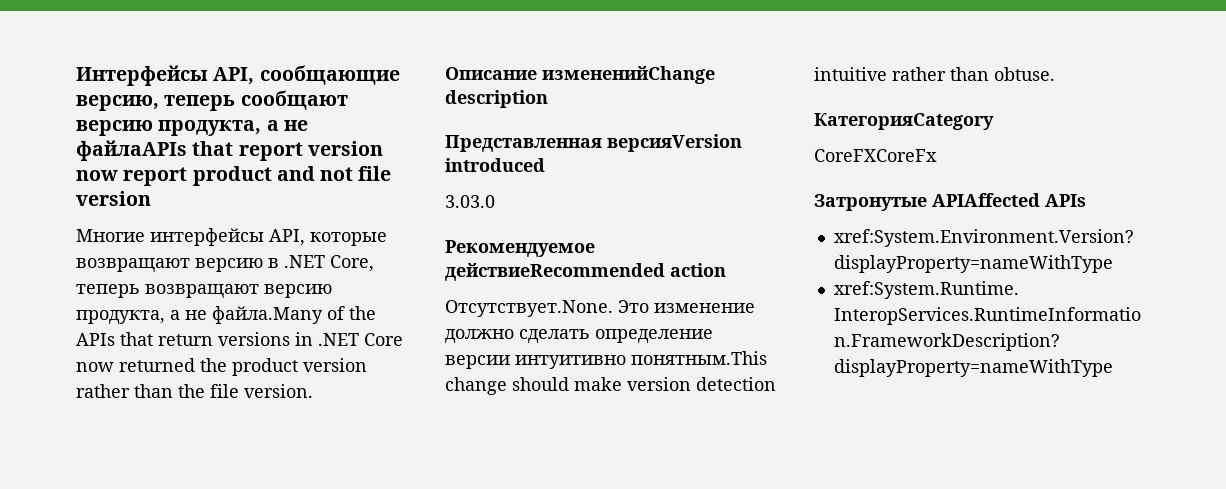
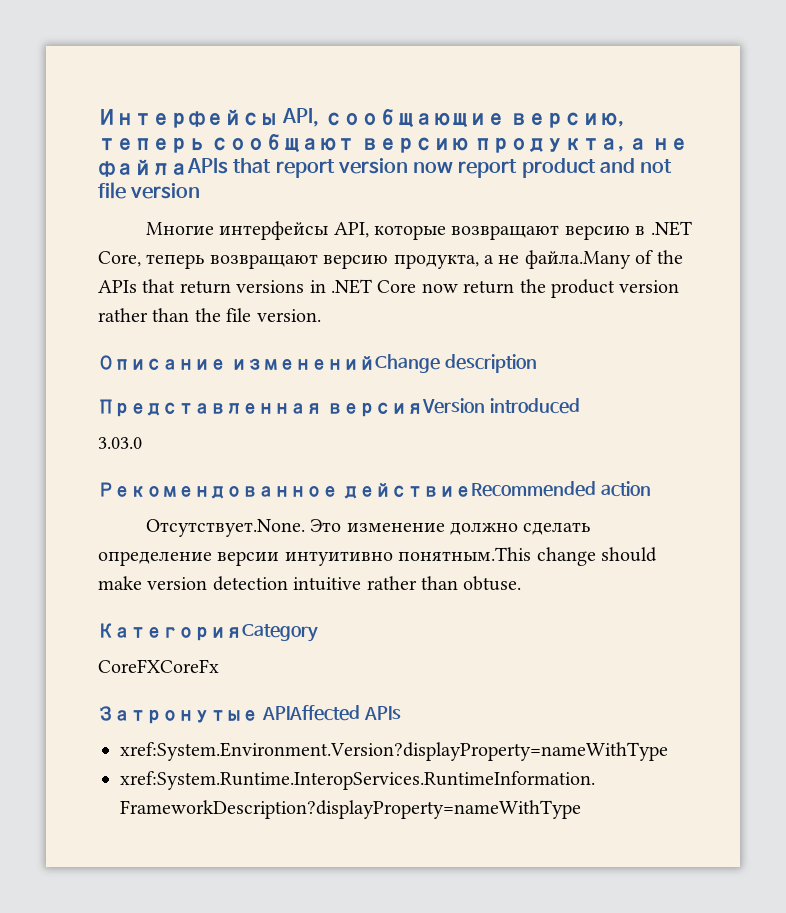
- Многие интерфейсы API, которые возвращают версию в .NET Core, теперь возвращают версию продукта, а не файла.Many of the APIs that return versions in .NET Core now returned the product version rather than the file version.
+ Многие интерфейсы API, которые возвращают версию в .NET Core, теперь возвращают версию продукта, а не файла.Many of the APIs that return versions in .NET Core now return the product version rather than the file version.
- Рекомендуемое действиеRecommended action
+ Рекомендованное действиеRecommended action

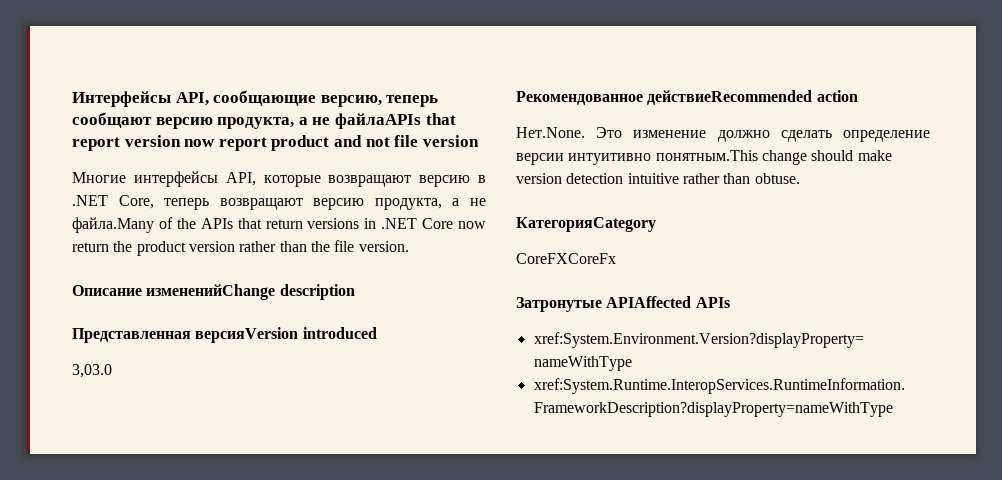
- 3.03.0
+ 3,03.0
- Отсутствует.None. Это изменение должно сделать определение версии интуитивно понятным.This change should make version detection intuitive rather than obtuse.
+ Нет.None. Это изменение должно сделать определение версии интуитивно понятным.This change should make version detection intuitive rather than obtuse.

